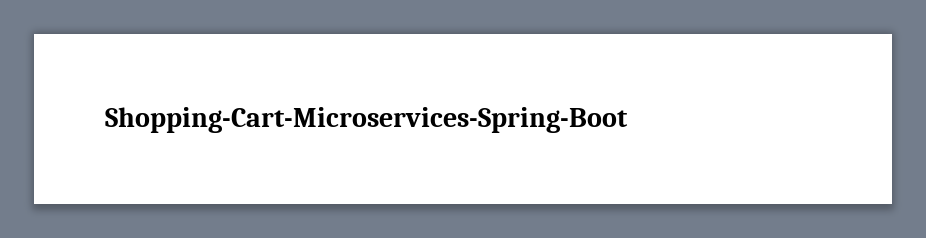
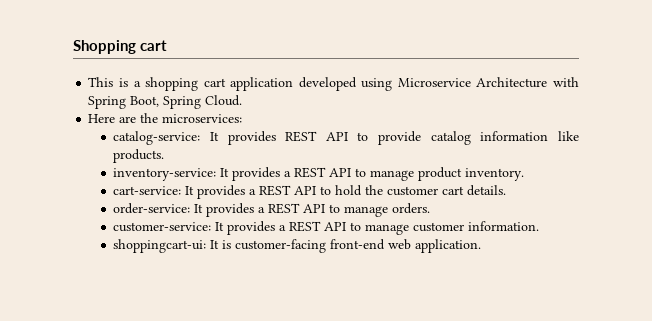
- Shopping-Cart-Microservices-Spring-Boot
+ Shopping cart
+ This is a shopping cart application developed using Microservice Architecture with Spring Boot, Spring Cloud.
+ Here are the microservices:
+ catalog-service: It provides REST API to provide catalog information like products.
+ inventory-service: It provides a REST API to manage product inventory.
+ cart-service: It provides a REST API to hold the customer cart details.
+ order-service: It provides a REST API to manage orders.
+ customer-service: It provides a REST API to manage customer information.
+ shoppingcart-ui: It is customer-facing front-end web application.

